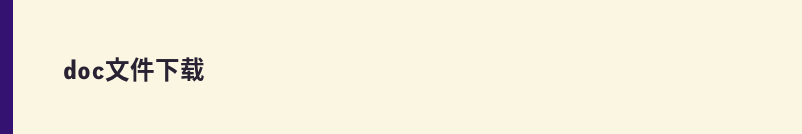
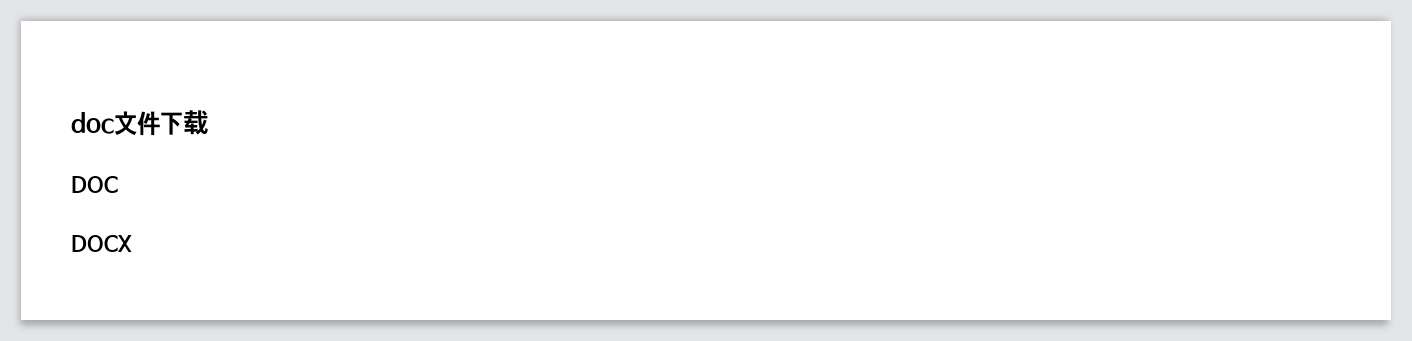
+ DOC
+ DOCX

